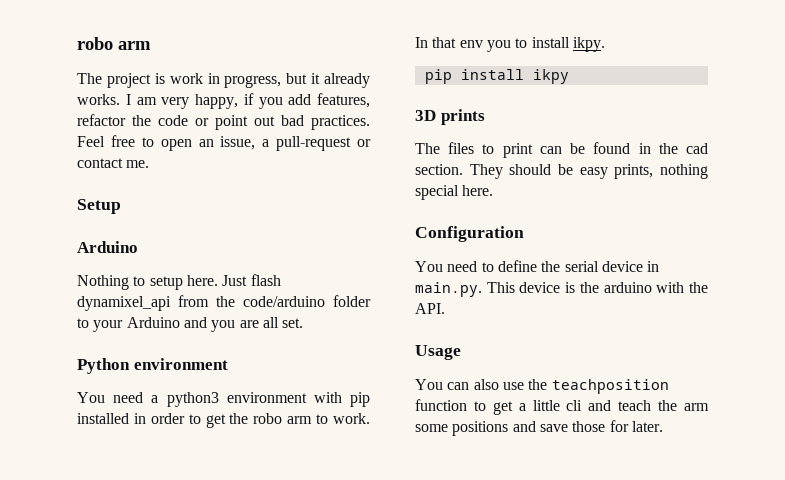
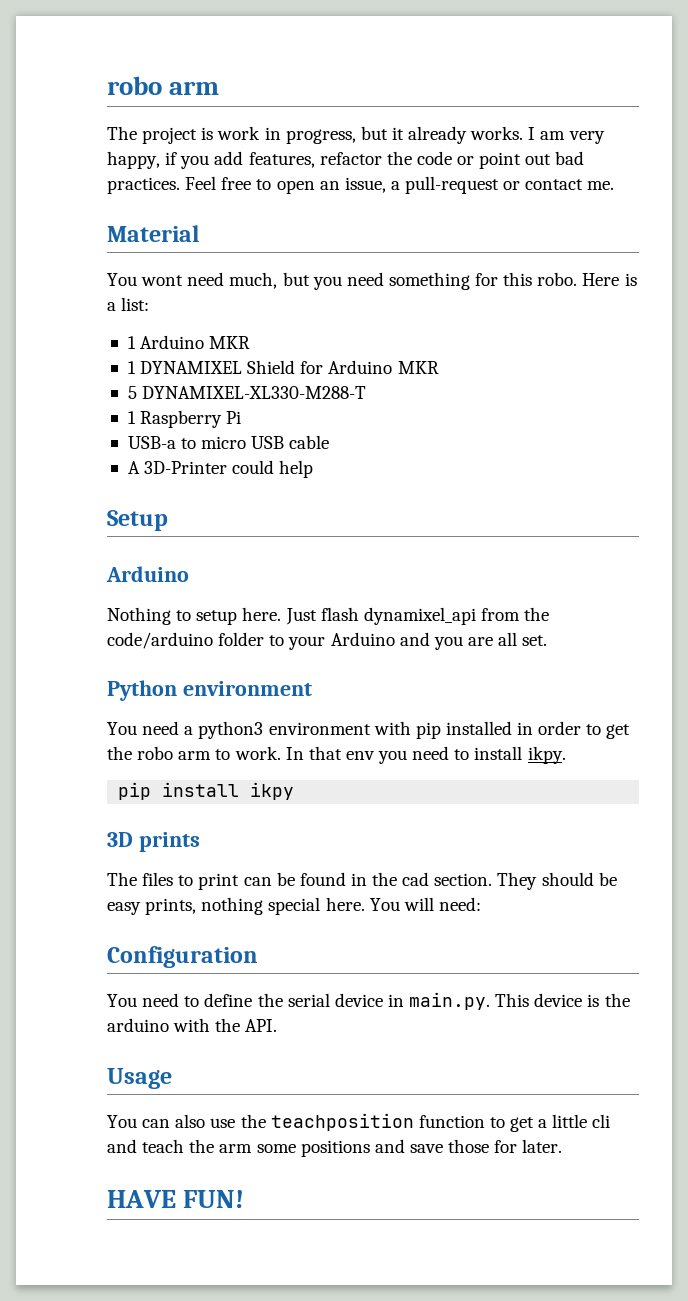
+ Material
+ You wont need much, but you need something for this robo. Here is a list:
+ 1 Arduino MKR
+ 1 DYNAMIXEL Shield for Arduino MKR
+ 5 DYNAMIXEL-XL330-M288-T
+ 1 Raspberry Pi
+ USB-a to micro USB cable
+ A 3D-Printer could help
- In that env you to install ikpy.
+ In that env you need to install ikpy.
+ You will need:
+ HAVE FUN!

